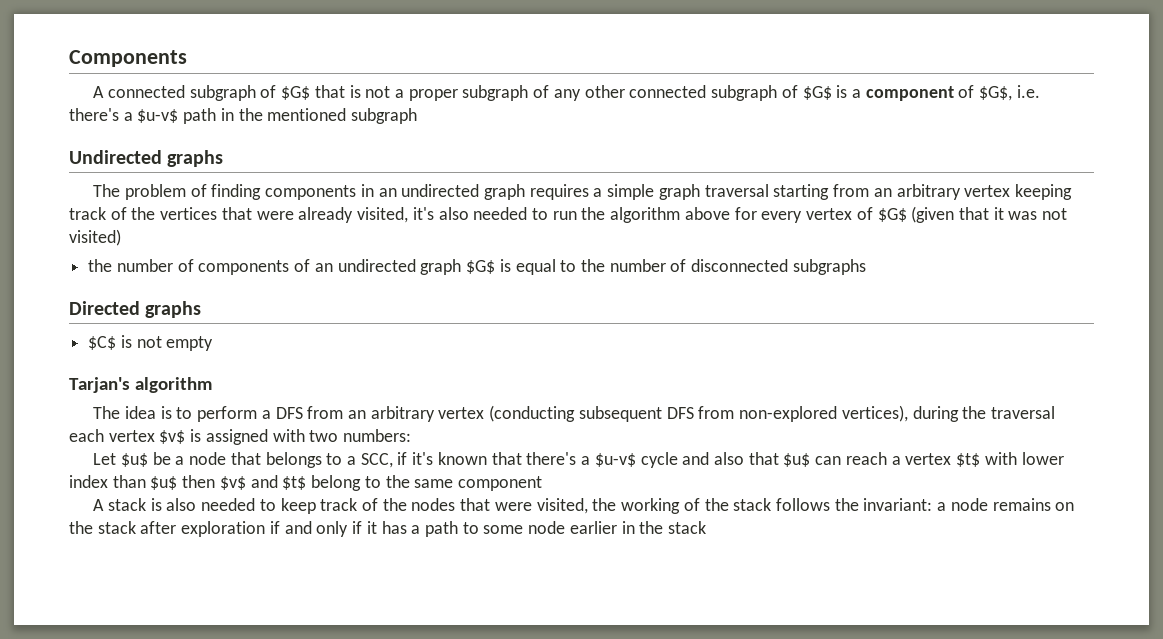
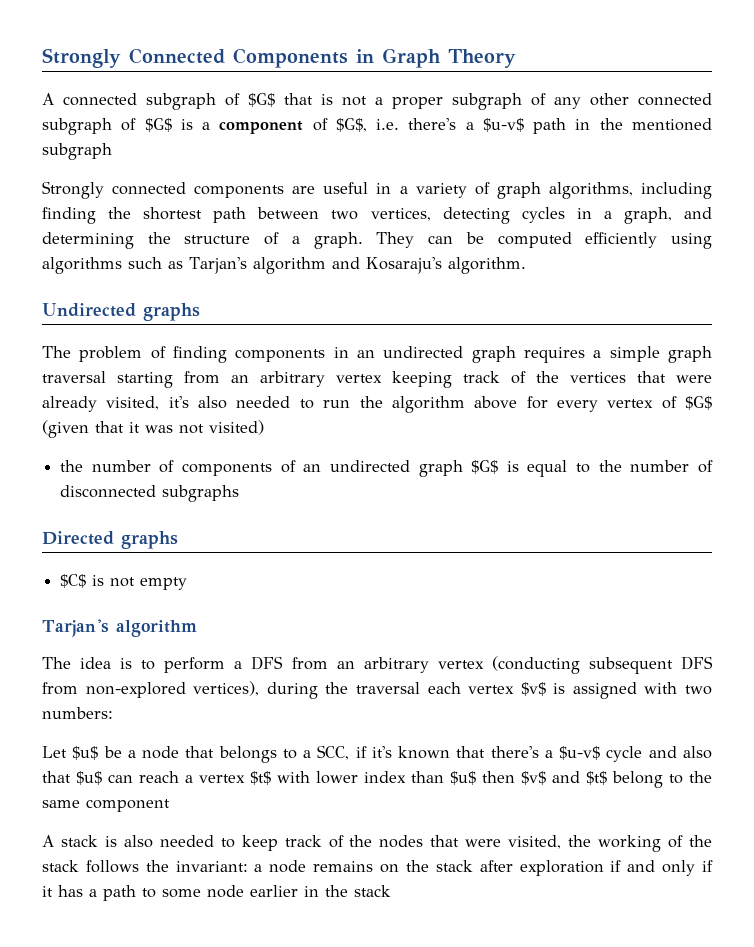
- Components
+ Strongly Connected Components in Graph Theory
+ Strongly connected components are useful in a variety of graph algorithms, including finding the shortest path between two vertices, detecting cycles in a graph, and determining the structure of a graph. They can be computed efficiently using algorithms such as Tarjan's algorithm and Kosaraju's algorithm.

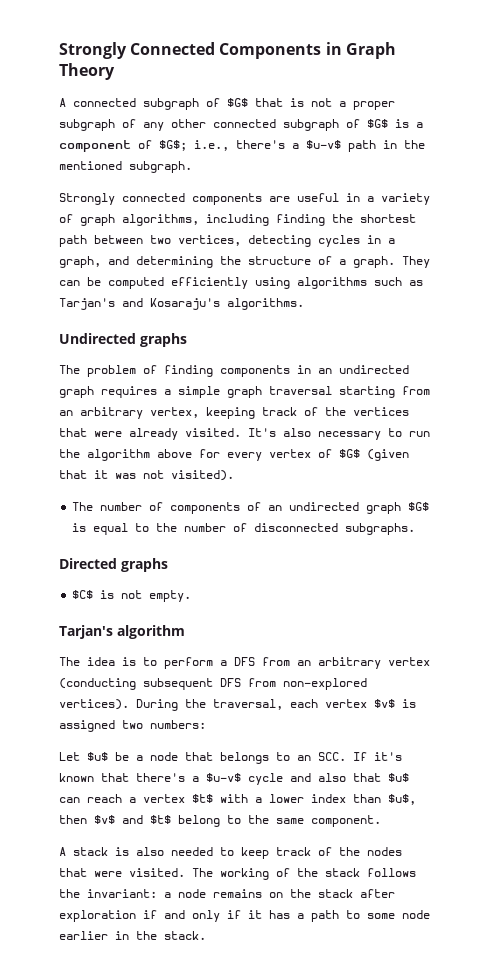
- A connected subgraph of $G$ that is not a proper subgraph of any other connected subgraph of $G$ is a component of $G$, i.e. there's a $u-v$ path in the mentioned subgraph
+ A connected subgraph of $G$ that is not a proper subgraph of any other connected subgraph of $G$ is a component of $G$; i.e., there's a $u-v$ path in the mentioned subgraph.
- They can be computed efficiently using algorithms such as Tarjan's algorithm and Kosaraju's algorithm.
+ They can be computed efficiently using algorithms such as Tarjan's and Kosaraju's algorithms.
- The problem of finding components in an undirected graph requires a simple graph traversal starting from an arbitrary vertex keeping track of the vertices that were already visited, it's also needed to run the algorithm above for every vertex of $G$ (given that it was not visited)
- the number of components of an undirected graph $G$ is equal to the number of disconnected subgraphs
+ The problem of finding components in an undirected graph requires a simple graph traversal starting from an arbitrary vertex, keeping track of the vertices that were already visited. It's also necessary to run the algorithm above for every vertex of $G$ (given that it was not visited).
+ The number of components of an undirected graph $G$ is equal to the number of disconnected subgraphs.
- $C$ is not empty
+ $C$ is not empty.
- The idea is to perform a DFS from an arbitrary vertex (conducting subsequent DFS from non-explored vertices), during the traversal each vertex $v$ is assigned with two numbers:
+ The idea is to perform a DFS from an arbitrary vertex (conducting subsequent DFS from non-explored vertices). During the traversal, each vertex $v$ is assigned two numbers:
- Let $u$ be a node that belongs to a SCC, if it's known that there's a $u-v$ cycle and also that $u$ can reach a vertex $t$ with lower index than $u$ then $v$ and $t$ belong to the same component
+ Let $u$ be a node that belongs to an SCC. If it's known that there's a $u-v$ cycle and also that $u$ can reach a vertex $t$ with a lower index than $u$, then $v$ and $t$ belong to the same component.
- A stack is also needed to keep track of the nodes that were visited, the working of the stack follows the invariant: a node remains on the stack after exploration if and only if it has a path to some node earlier in the stack
+ A stack is also needed to keep track of the nodes that were visited. The working of the stack follows the invariant: a node remains on the stack after exploration if and only if it has a path to some node earlier in the stack.

